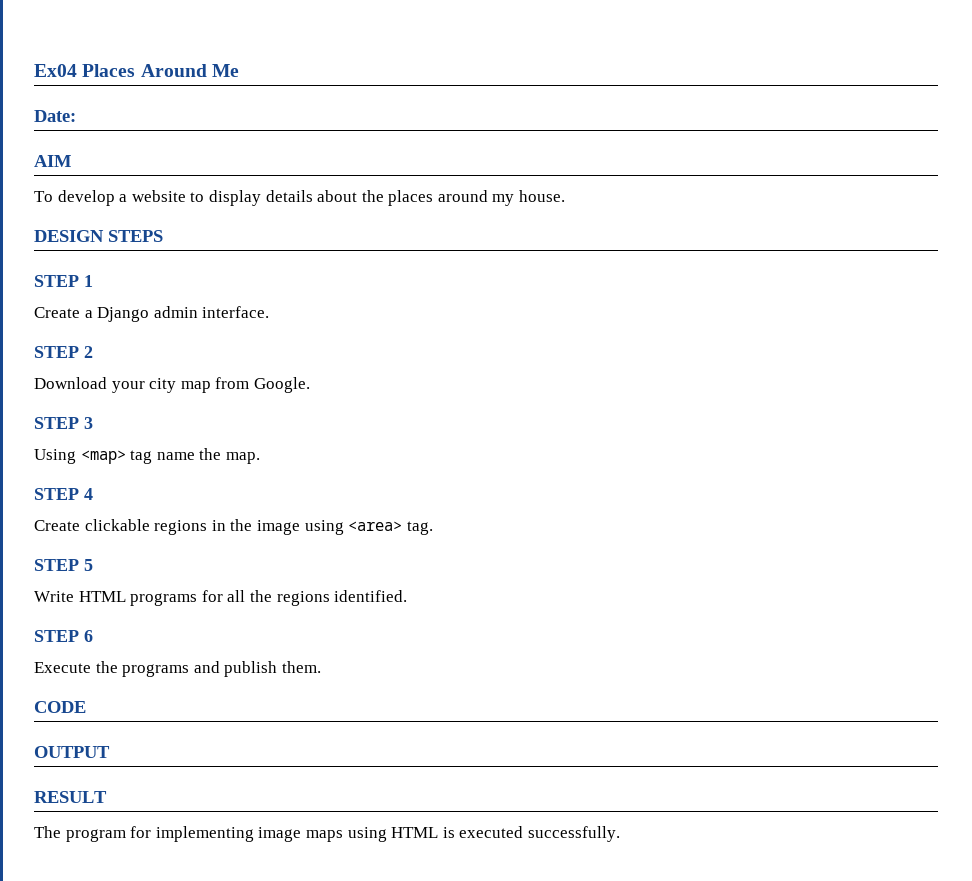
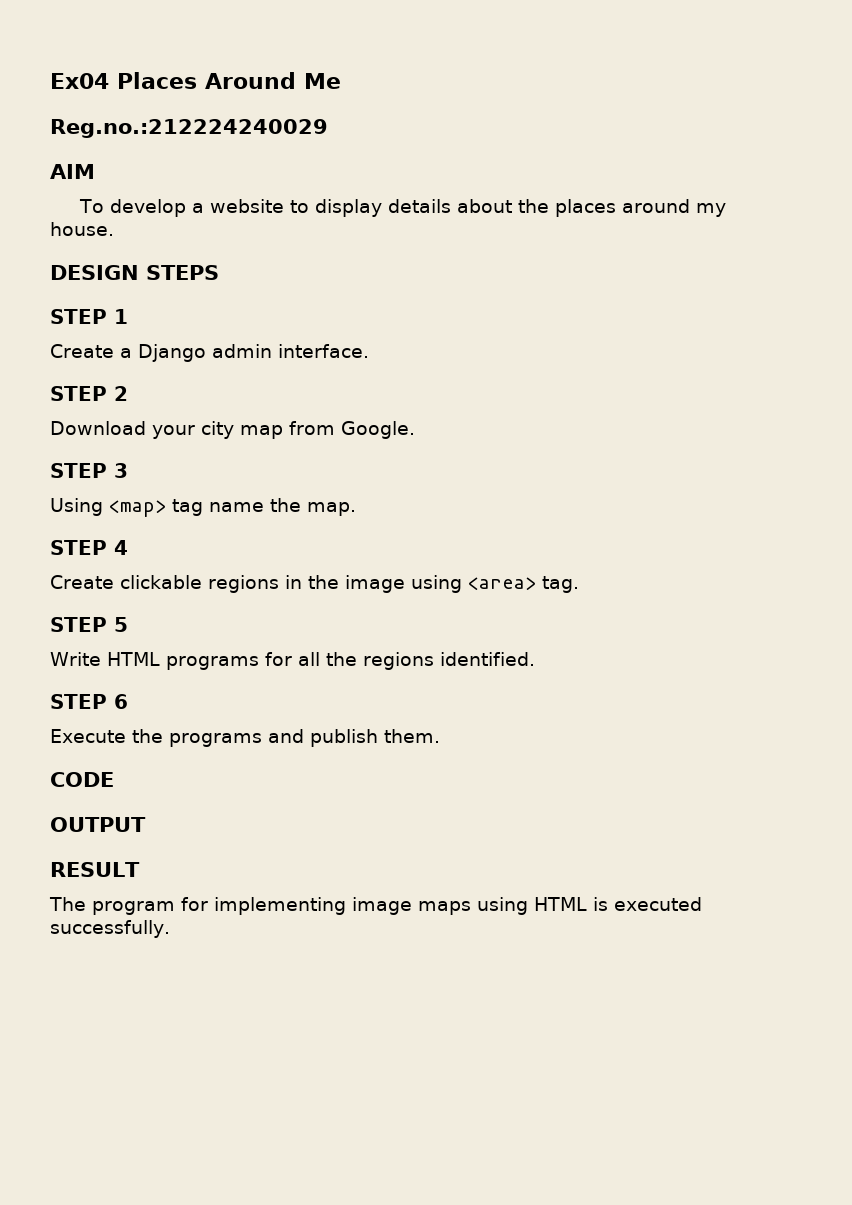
- Date:
+ Reg.no.:212224240029

